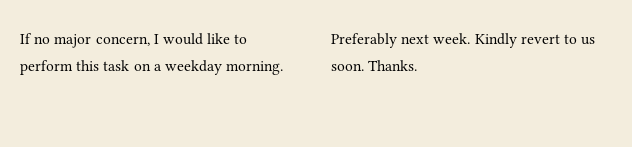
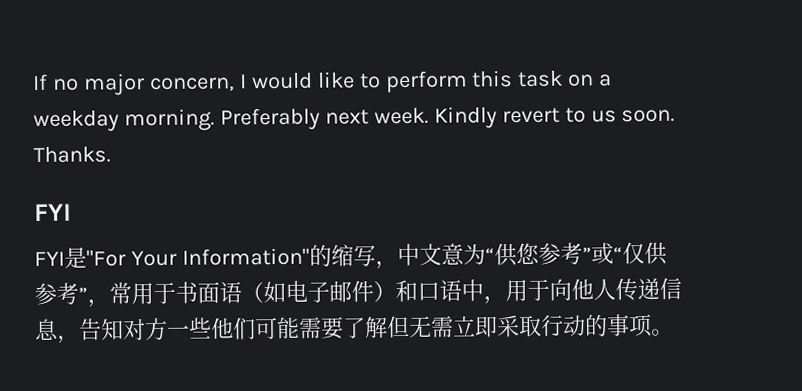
  Thanks.
+ FYI
+ FYI是"For Your Information"的缩写，中文意为“供您参考”或“仅供参考”，常用于书面语（如电子邮件）和口语中，用于向他人传递信息，告知对方一些他们可能需要了解但无需立即采取行动的事项。

